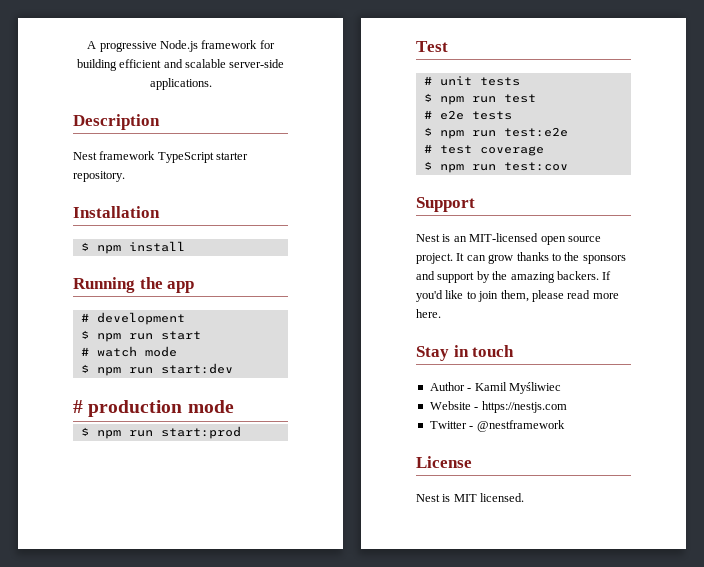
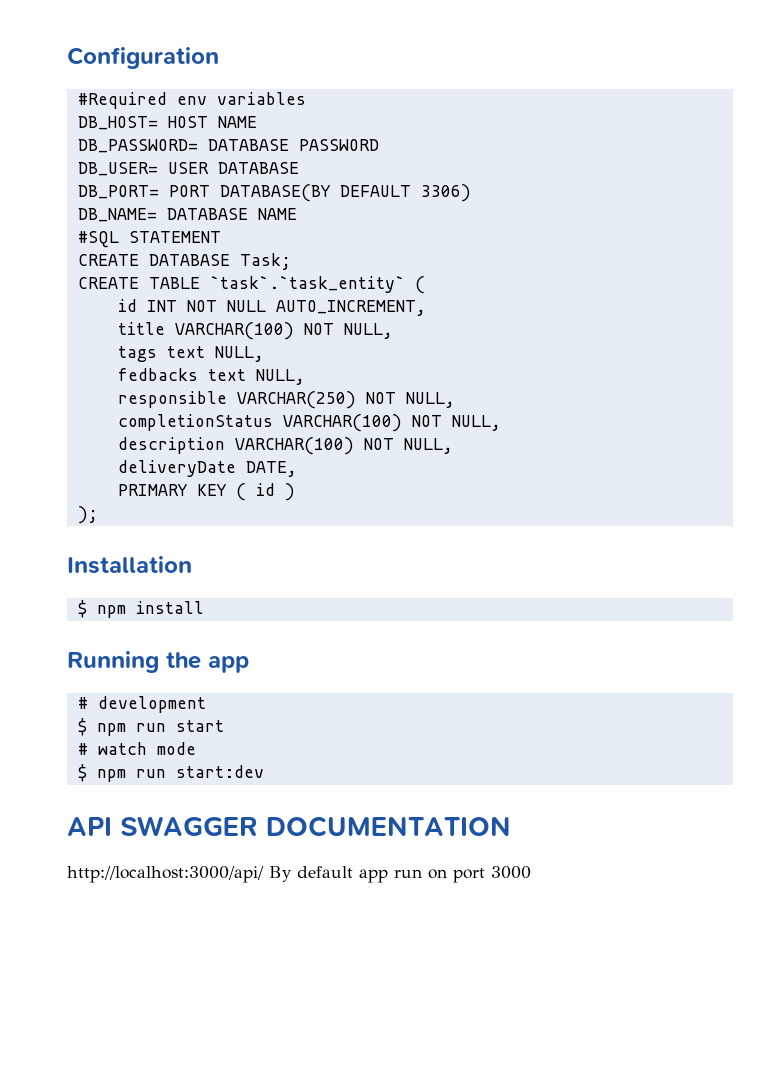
- A progressive Node.js framework for building efficient and scalable server-side applications.
- Description
- Nest framework TypeScript starter repository.
+ Configuration
+ #Required env variables
+ DB_HOST= HOST NAME
+ DB_PASSWORD= DATABASE PASSWORD
+ DB_USER= USER DATABASE
+ DB_PORT= PORT DATABASE(BY DEFAULT 3306)
+ DB_NAME= DATABASE NAME
+ #SQL STATEMENT
+ CREATE DATABASE Task;
+ CREATE TABLE `task`.`task_entity` (
+ id INT NOT NULL AUTO_INCREMENT,
+ title VARCHAR(100) NOT NULL,
+ tags text NULL,
+ fedbacks text NULL,
+ responsible VARCHAR(250) NOT NULL,
+ completionStatus VARCHAR(100) NOT NULL,
+ description VARCHAR(100) NOT NULL,
+ deliveryDate DATE,
+ PRIMARY KEY ( id )
+ );
- # production mode
- $ npm run start:prod
- Test
- # unit tests
- $ npm run test
- # e2e tests
- $ npm run test:e2e
- # test coverage
- $ npm run test:cov
- Support
- Nest is an MIT-licensed open source project. It can grow thanks to the sponsors and support by the amazing backers. If you'd like to join them, please read more here.
- Stay in touch
- Author - Kamil Myśliwiec
- Website - https://nestjs.com
- Twitter - @nestframework
- License
- Nest is MIT licensed.
+ API SWAGGER DOCUMENTATION
+ http://localhost:3000/api/ By default app run on port 3000

